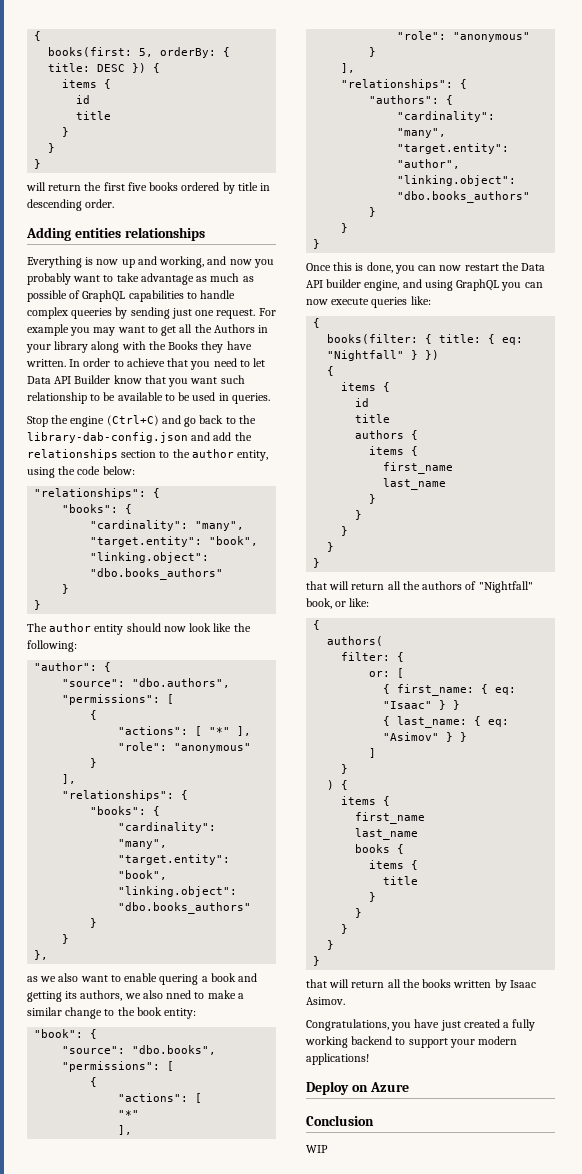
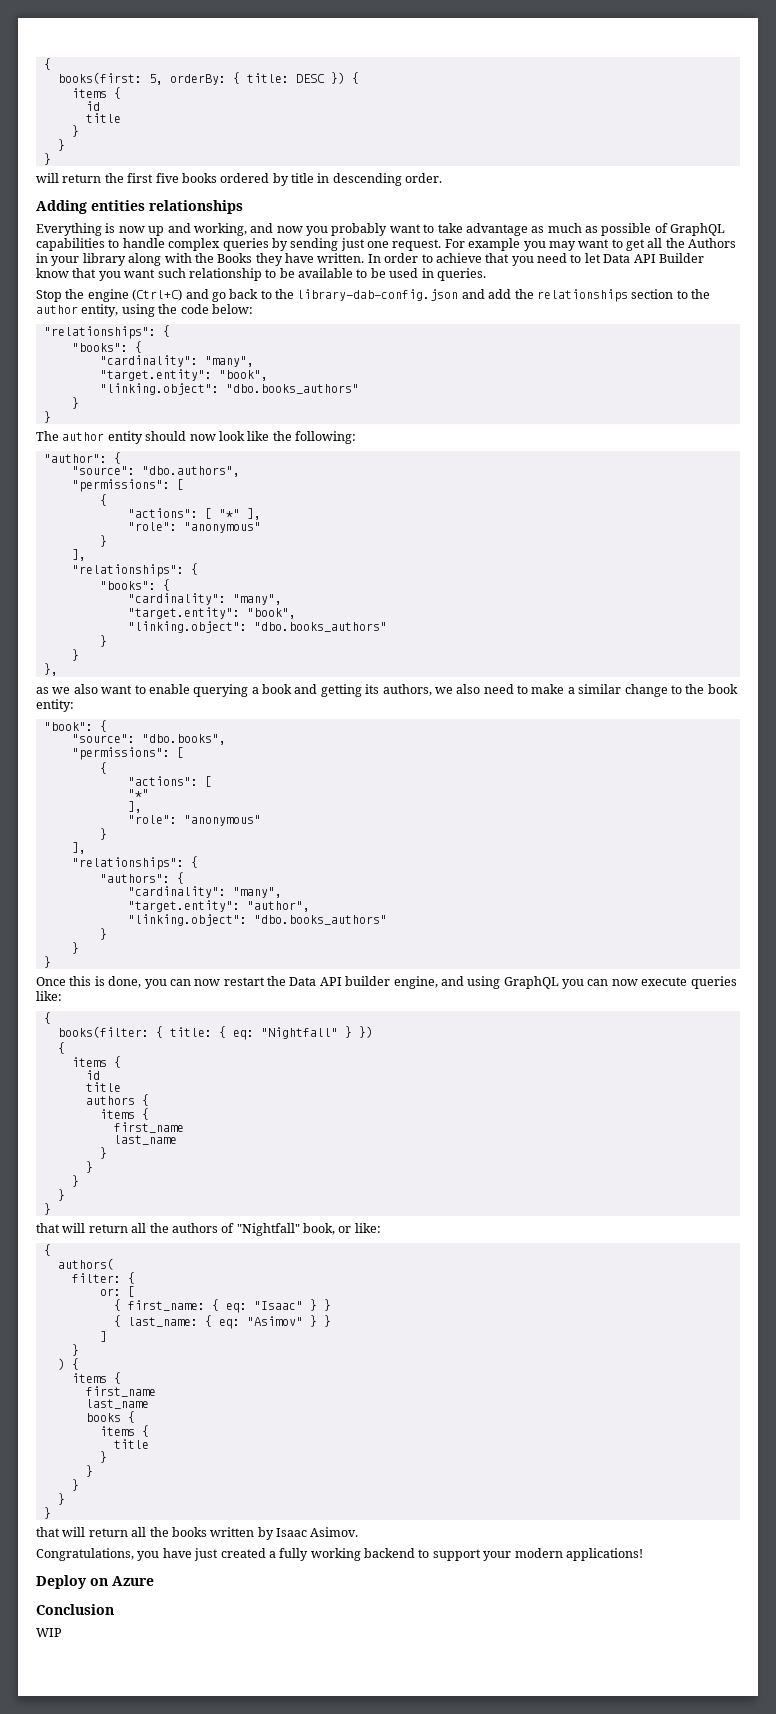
- Everything is now up and working, and now you probably want to take advantage as much as possible of GraphQL capabilities to handle complex queeries by sending just one request.
+ Everything is now up and working, and now you probably want to take advantage as much as possible of GraphQL capabilities to handle complex queries by sending just one request.
- as we also want to enable quering a book and getting its authors, we also nned to make a similar change to the book entity:
+ as we also want to enable querying a book and getting its authors, we also need to make a similar change to the book entity:

